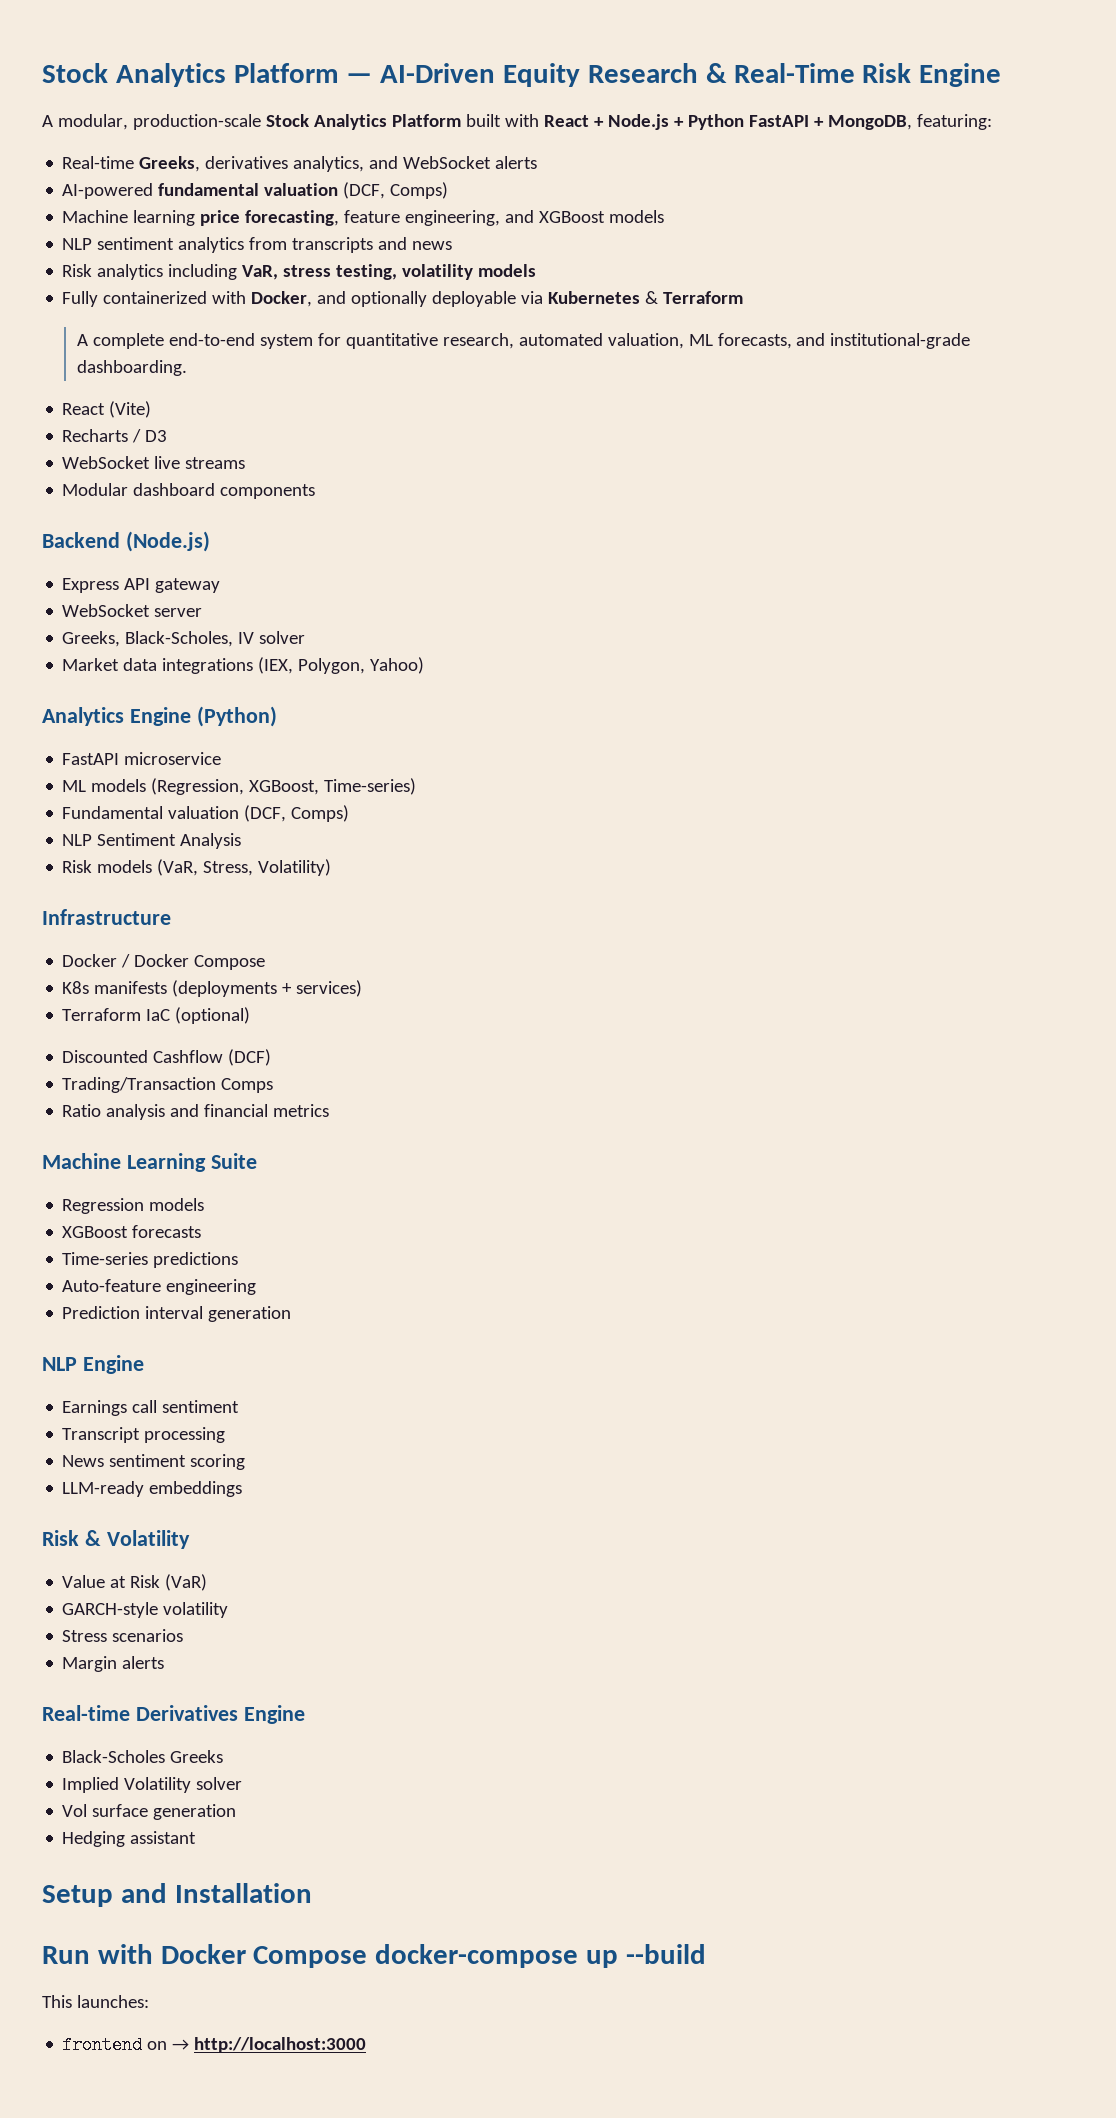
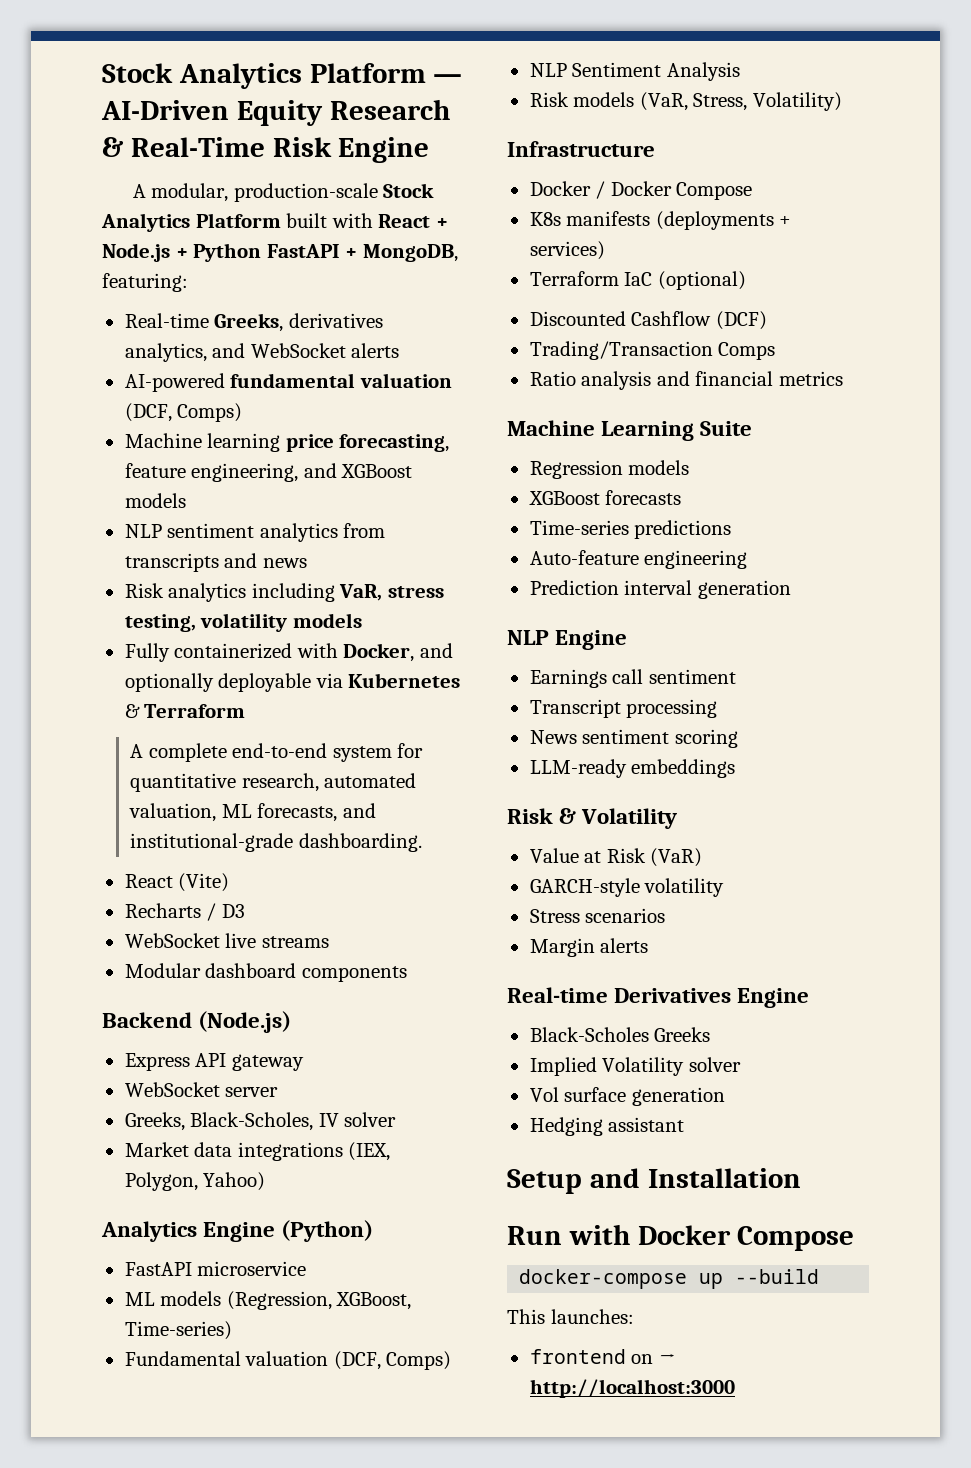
- Run with Docker Compose docker-compose up --build
+ Run with Docker Compose
+ docker-compose up --build

